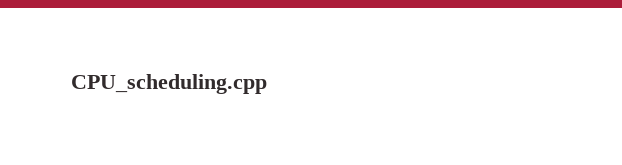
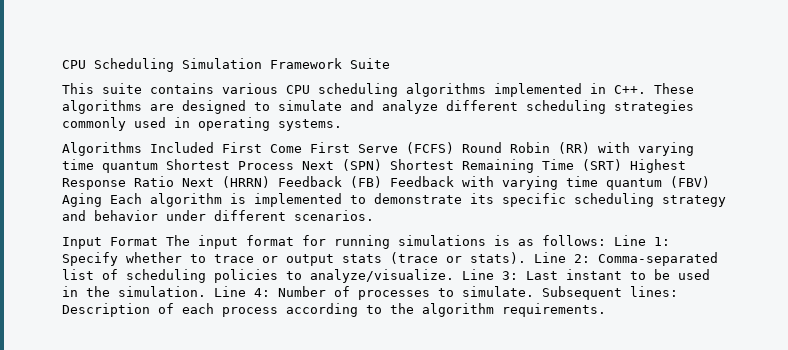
- CPU_scheduling.cpp
+ CPU Scheduling Simulation Framework Suite
+ This suite contains various CPU scheduling algorithms implemented in C++. These algorithms are designed to simulate and analyze different scheduling strategies commonly used in operating systems.
+ Algorithms Included First Come First Serve (FCFS) Round Robin (RR) with varying time quantum Shortest Process Next (SPN) Shortest Remaining Time (SRT) Highest Response Ratio Next (HRRN) Feedback (FB) Feedback with varying time quantum (FBV) Aging Each algorithm is implemented to demonstrate its specific scheduling strategy and behavior under different scenarios.
+ Input Format The input format for running simulations is as follows: Line 1: Specify whether to trace or output stats (trace or stats). Line 2: Comma-separated list of scheduling policies to analyze/visualize. Line 3: Last instant to be used in the simulation. Line 4: Number of processes to simulate. Subsequent lines: Description of each process according to the algorithm requirements.

